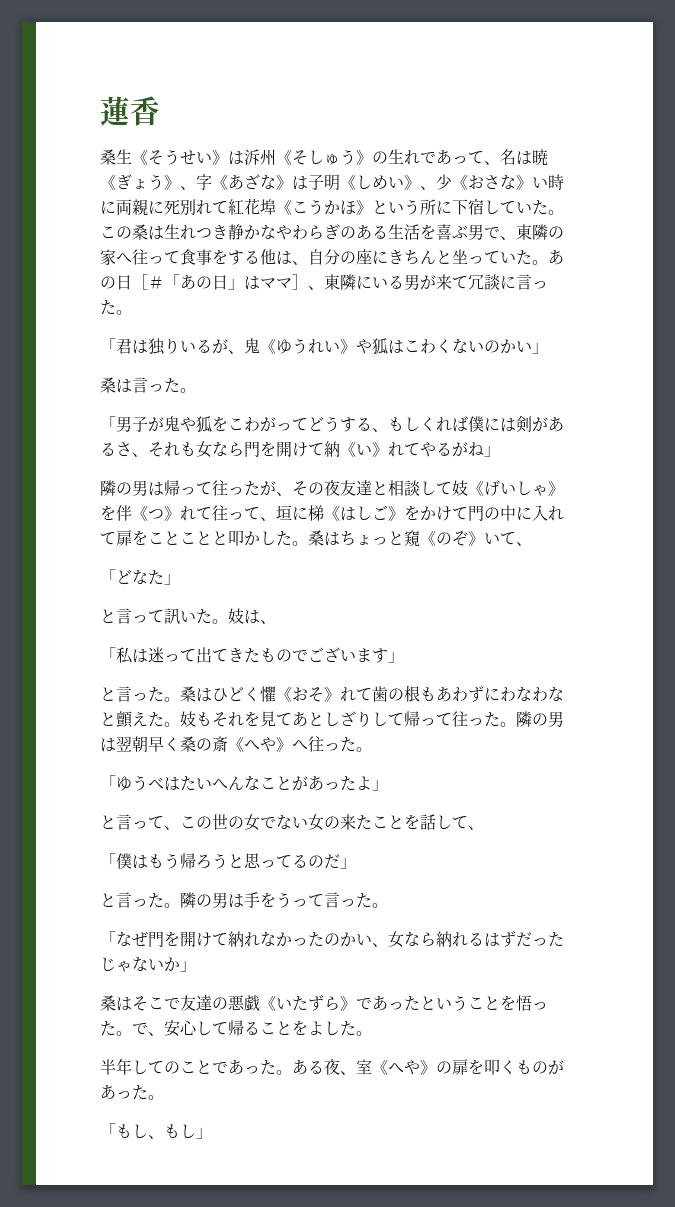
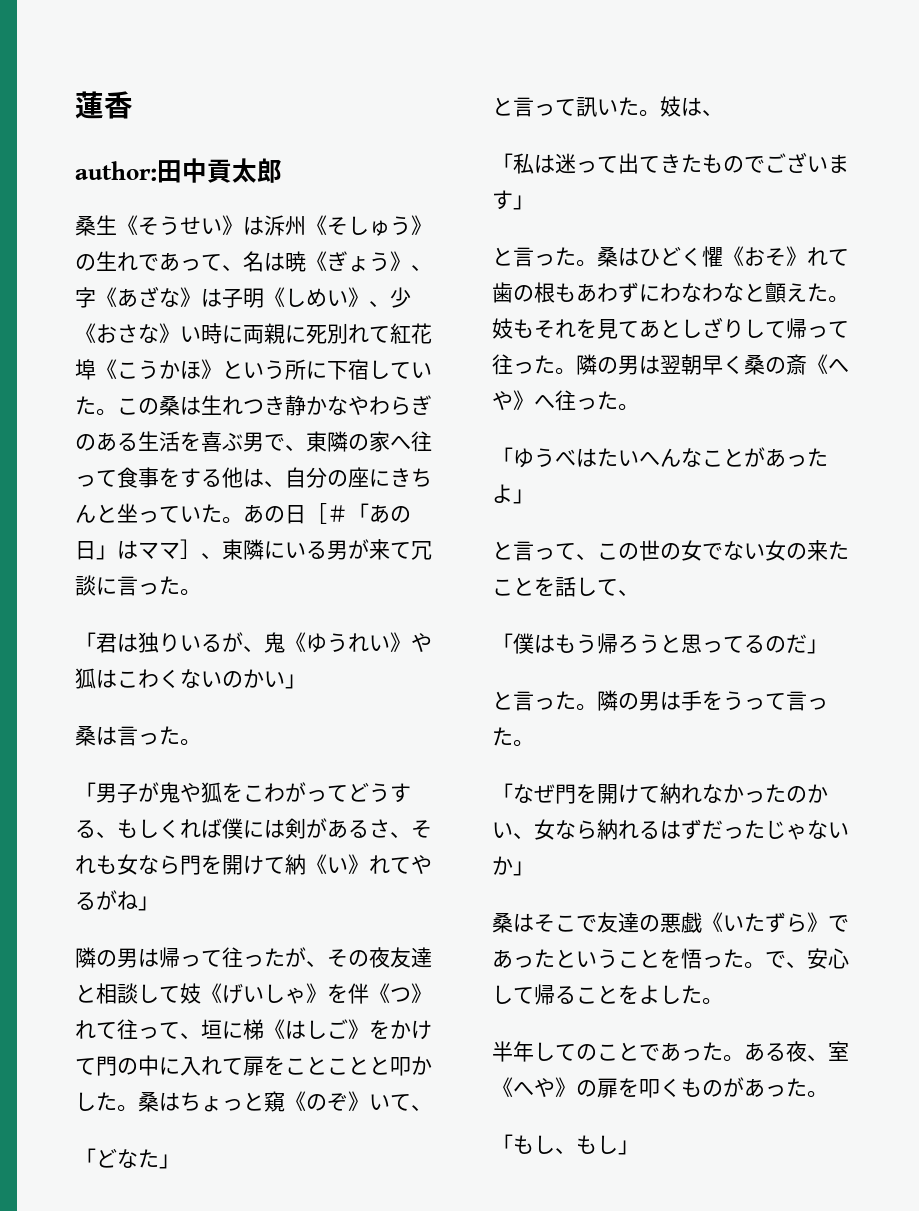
+ author:田中貢太郎

